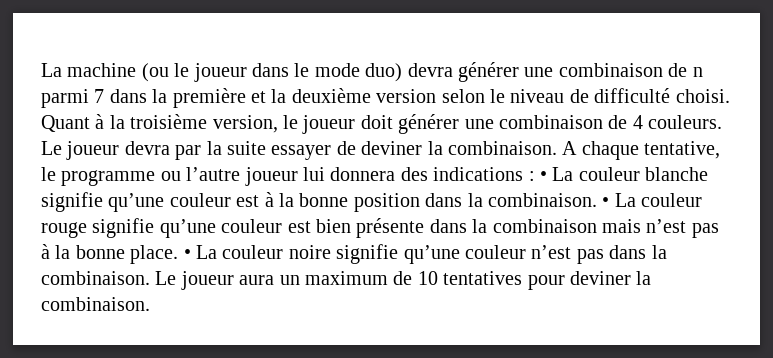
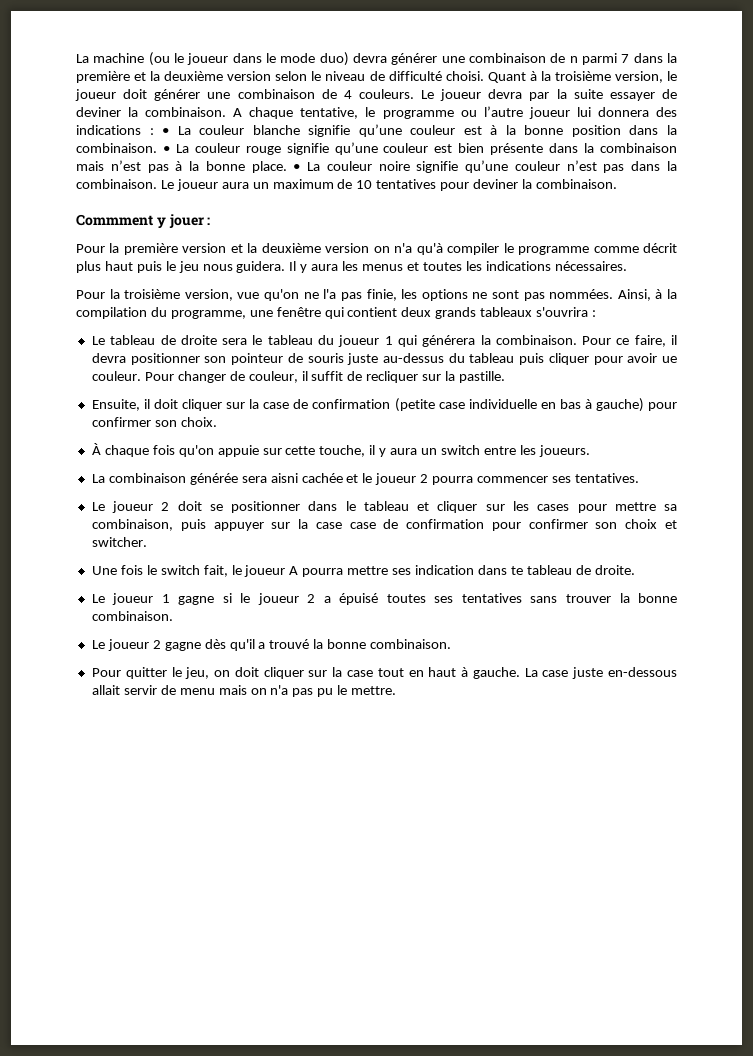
+ Commment y jouer :
+ Pour la première version et la deuxième version on n'a qu'à compiler le programme comme décrit plus haut puis le jeu nous guidera. Il y aura les menus et toutes les indications nécessaires.
+ Pour la troisième version, vue qu'on ne l'a pas finie, les options ne sont pas nommées. Ainsi, à la compilation du programme, une fenêtre qui contient deux grands tableaux s'ouvrira :
+ Le tableau de droite sera le tableau du joueur 1 qui générera la combinaison. Pour ce faire, il devra positionner son pointeur de souris juste au-dessus du tableau puis cliquer pour avoir ue couleur. Pour changer de couleur, il suffit de recliquer sur la pastille.
+ Ensuite, il doit cliquer sur la case de confirmation (petite case individuelle en bas à gauche) pour confirmer son choix.
+ À chaque fois qu'on appuie sur cette touche, il y aura un switch entre les joueurs.
+ La combinaison générée sera aisni cachée et le joueur 2 pourra commencer ses tentatives.
+ Le joueur 2 doit se positionner dans le tableau et cliquer sur les cases pour mettre sa combinaison, puis appuyer sur la case case de confirmation pour confirmer son choix et switcher.
+ Une fois le switch fait, le joueur A pourra mettre ses indication dans te tableau de droite.
+ Le joueur 1 gagne si le joueur 2 a épuisé toutes ses tentatives sans trouver la bonne combinaison.
+ Le joueur 2 gagne dès qu'il a trouvé la bonne combinaison.
+ Pour quitter le jeu, on doit cliquer sur la case tout en haut à gauche. La case juste en-dessous allait servir de menu mais on n'a pas pu le mettre.

